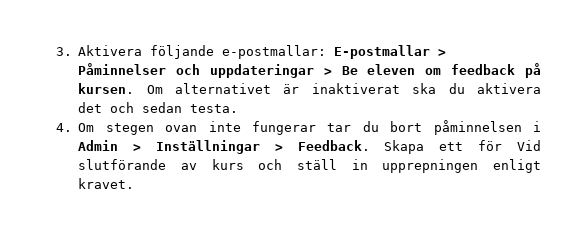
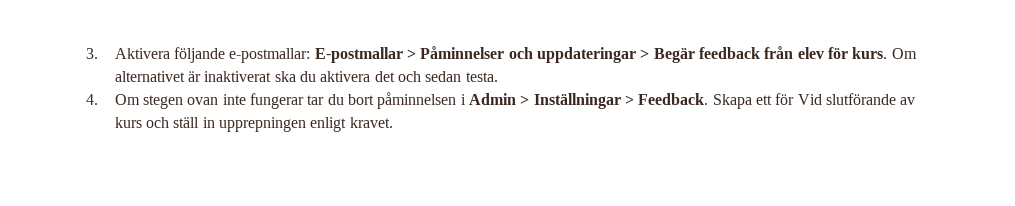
- 3. Aktivera följande e-postmallar: E-postmallar > Påminnelser och uppdateringar > Be eleven om feedback på kursen.
+ 3. Aktivera följande e-postmallar: E-postmallar > Påminnelser och uppdateringar > Begär feedback från elev för kurs.

